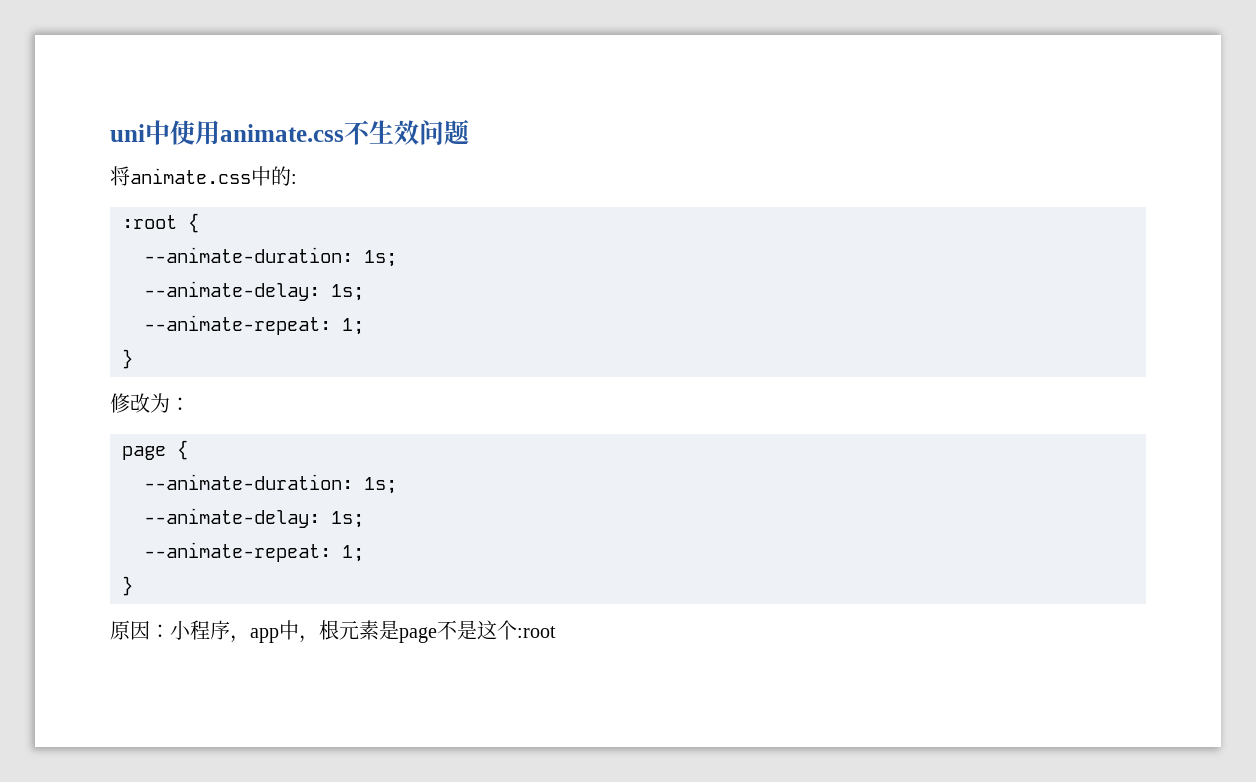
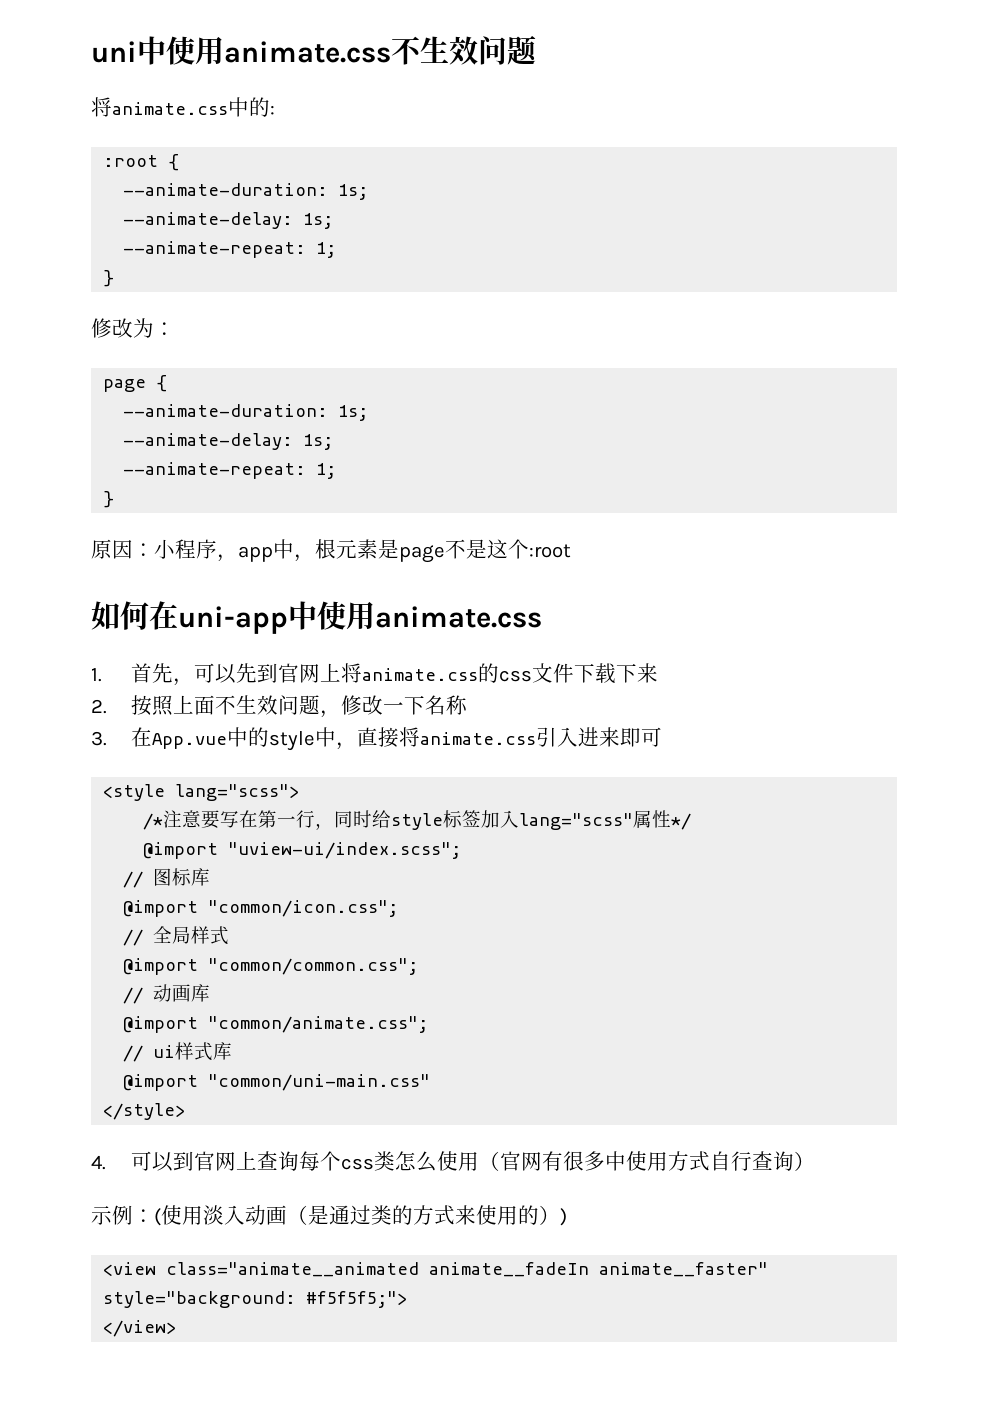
+ 如何在uni-app中使用animate.css
+ 1.首先，可以先到官网上将animate.css的css文件下载下来
+ 2.按照上面不生效问题，修改一下名称
+ 3.在App.vue中的style中，直接将animate.css引入进来即可
+ <style lang="scss">
+ /*注意要写在第一行，同时给style标签加入lang="scss"属性*/
+ @import "uview-ui/index.scss";
+ // 图标库
+ @import "common/icon.css";
+ // 全局样式
+ @import "common/common.css";
+ // 动画库
+ @import "common/animate.css";
+ // ui样式库
+ @import "common/uni-main.css"
+ </style>
+ 4.可以到官网上查询每个css类怎么使用（官网有很多中使用方式自行查询）
+ 示例：(使用淡入动画（是通过类的方式来使用的）)
+ <view class="animate__animated animate__fadeIn animate__faster" style="background: #f5f5f5;">
+ </view>

